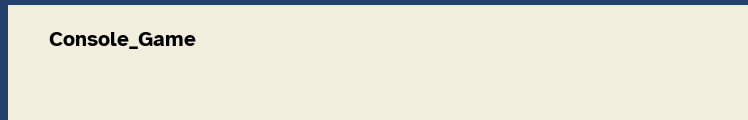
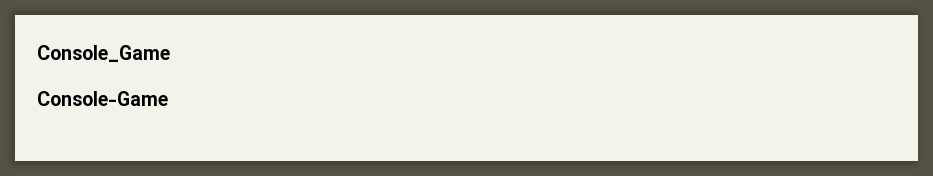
+ Console-Game

